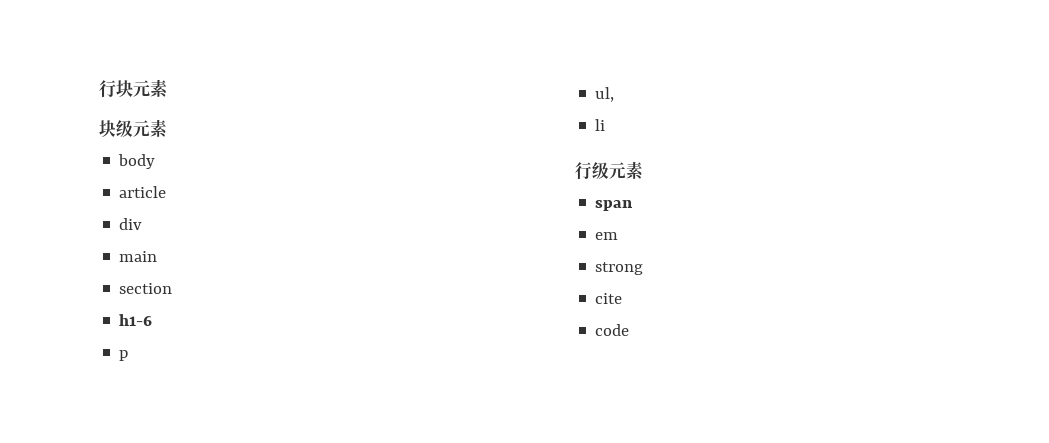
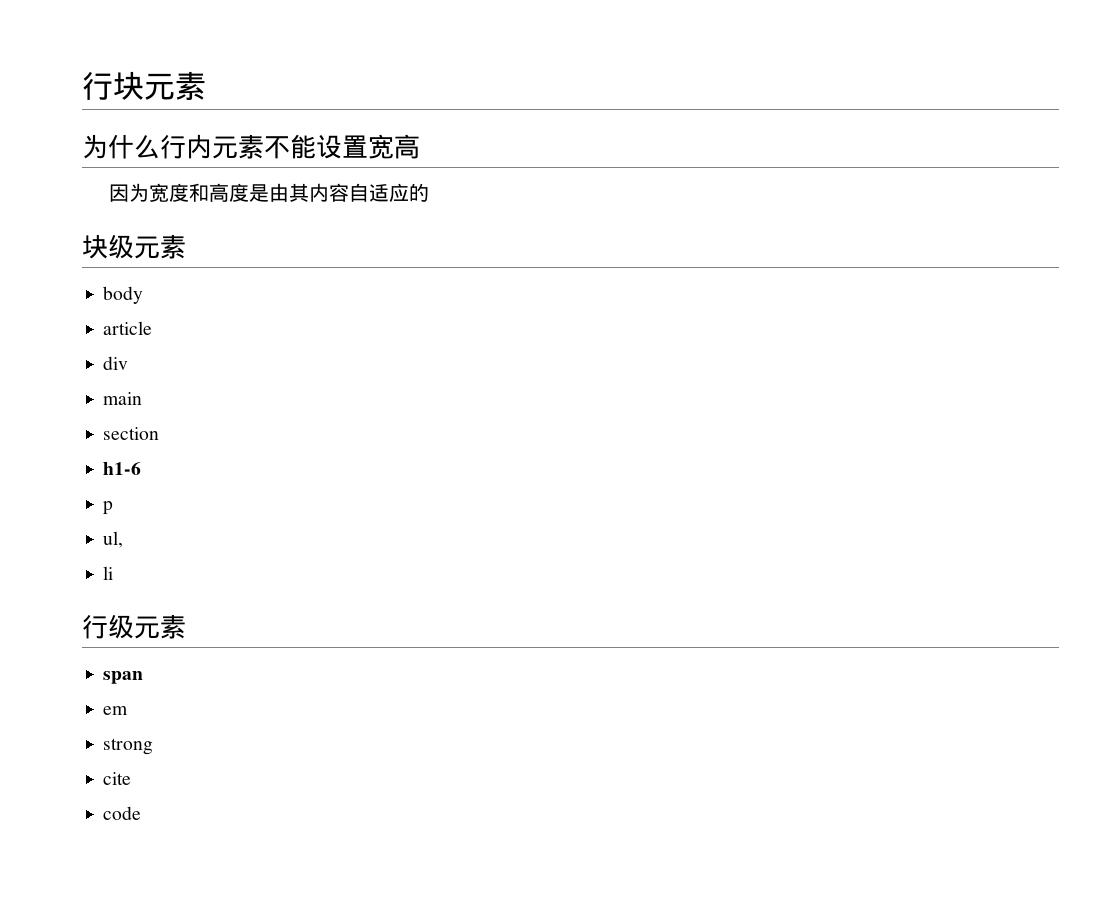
+ 为什么行内元素不能设置宽高
+ 因为宽度和高度是由其内容自适应的

